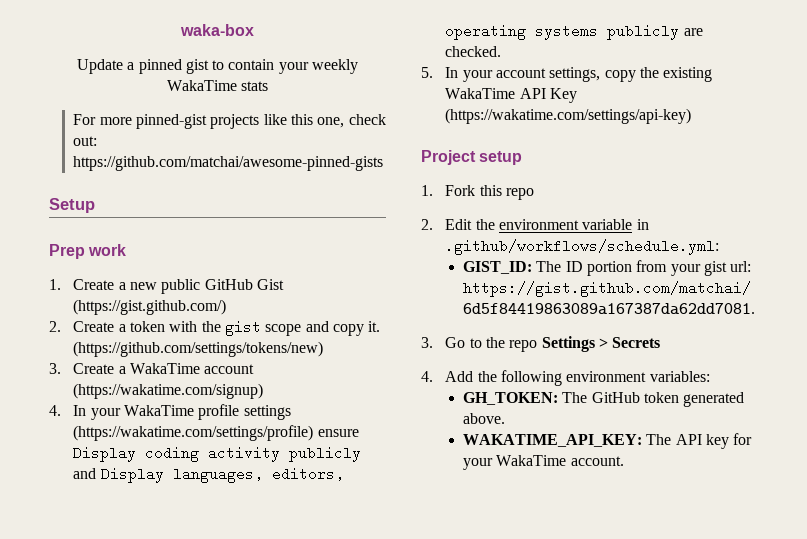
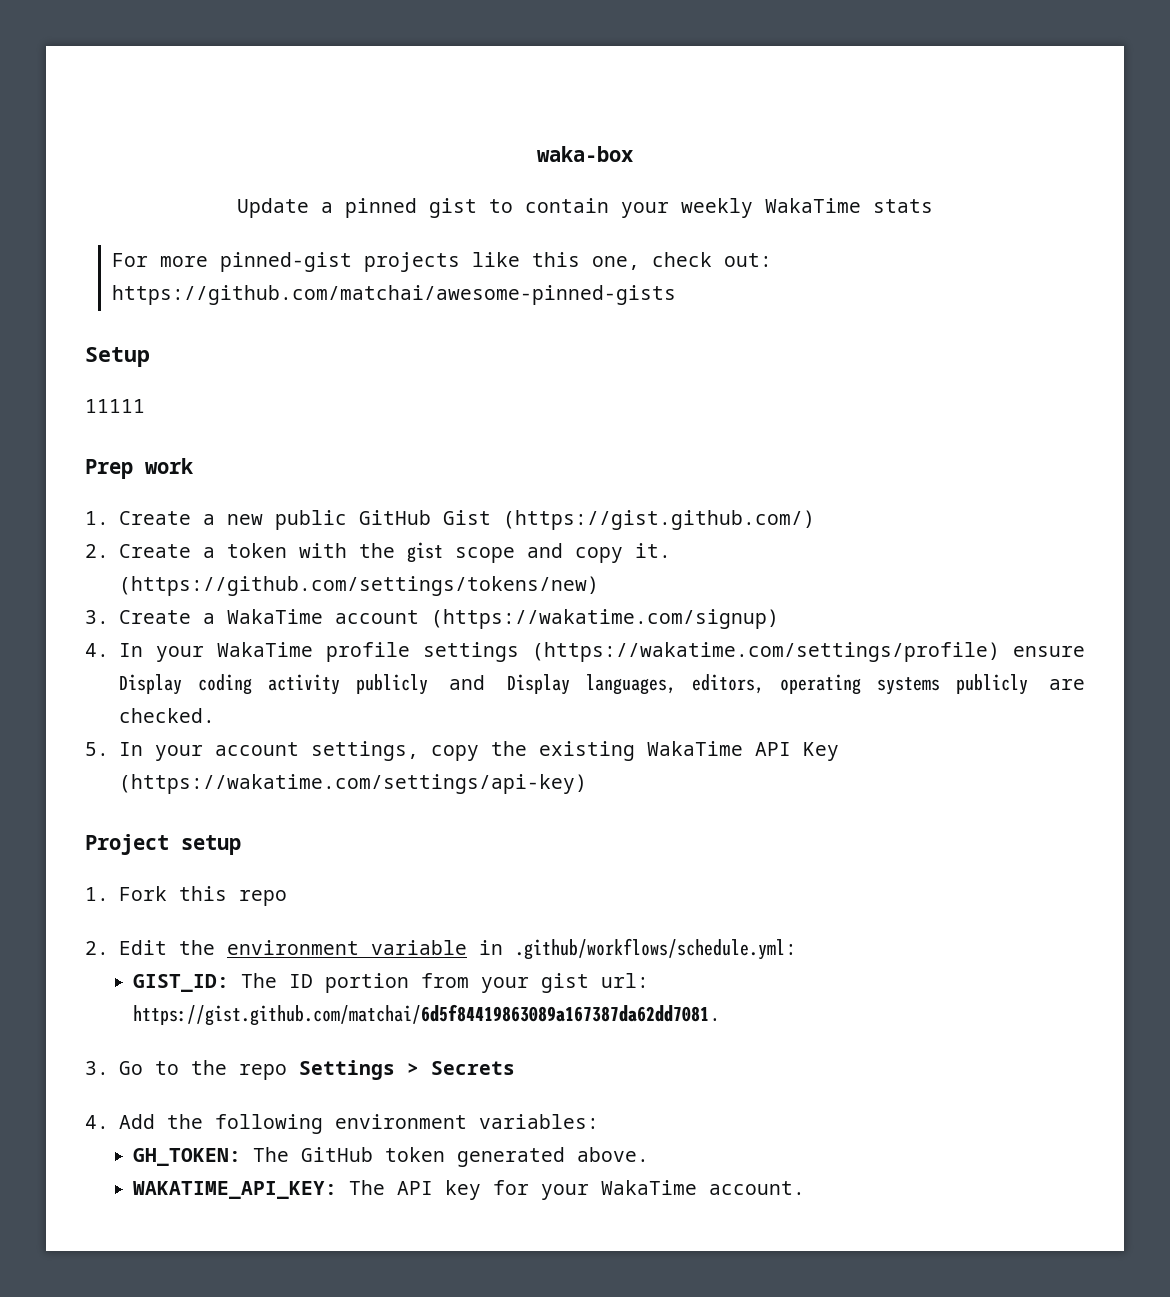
+ 11111

